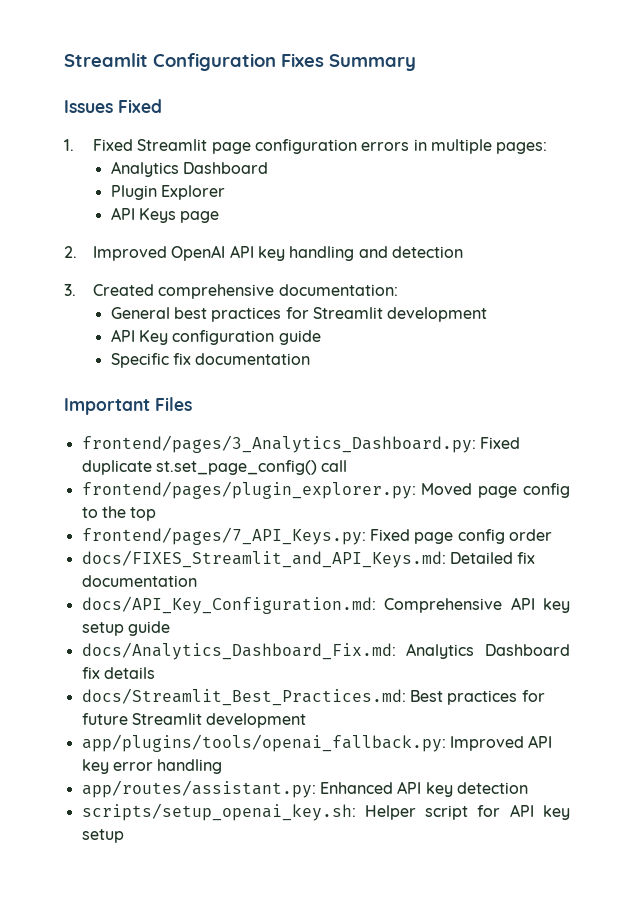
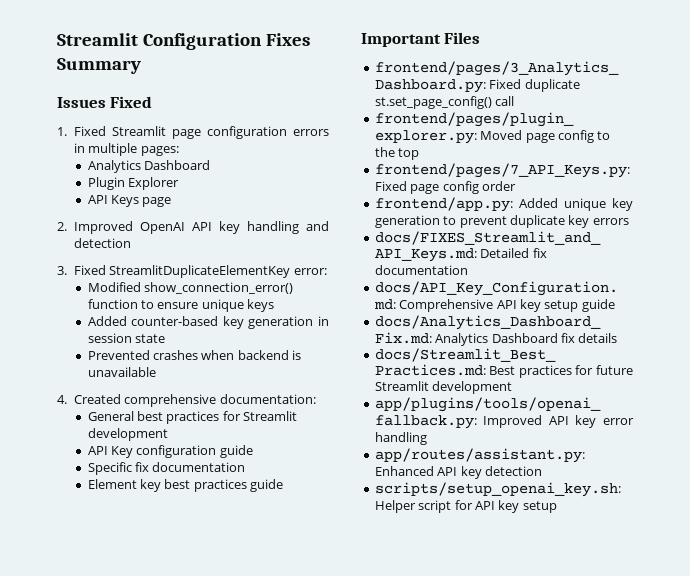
- 3. Created comprehensive documentation:
+ 3. Fixed StreamlitDuplicateElementKey error:
+ Modified show_connection_error() function to ensure unique keys
+ Added counter-based key generation in session state
+ Prevented crashes when backend is unavailable
+ 4. Created comprehensive documentation:
+ Element key best practices guide
+ frontend/app.py: Added unique key generation to prevent duplicate key errors

